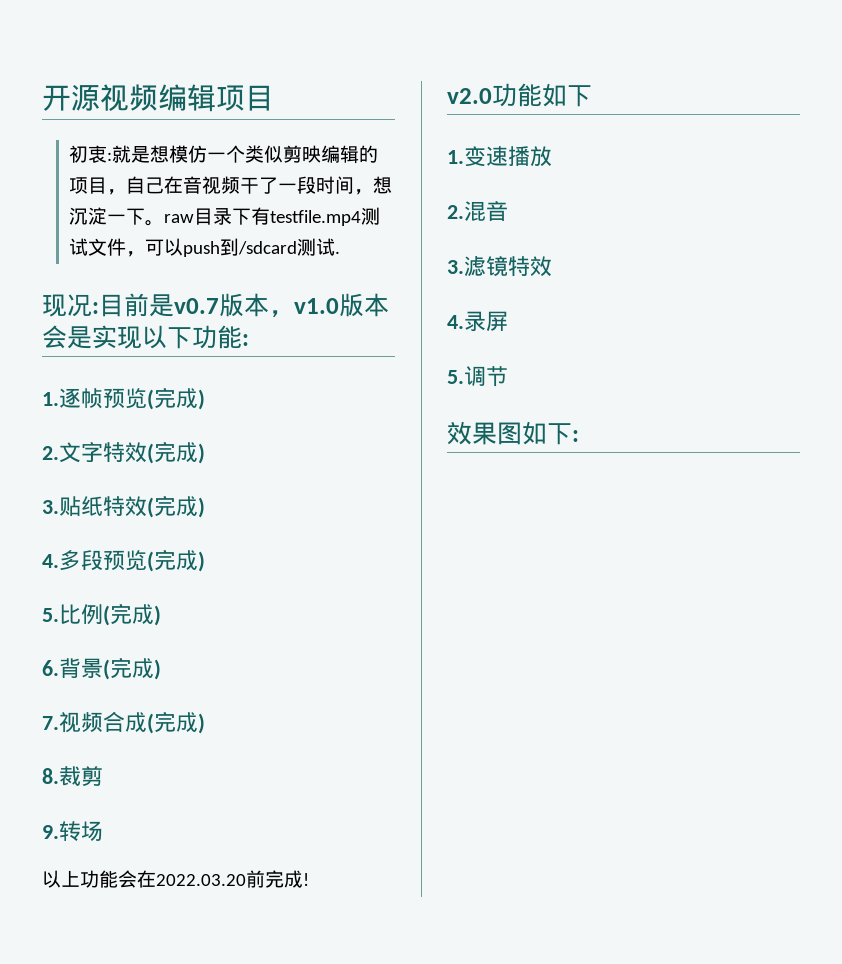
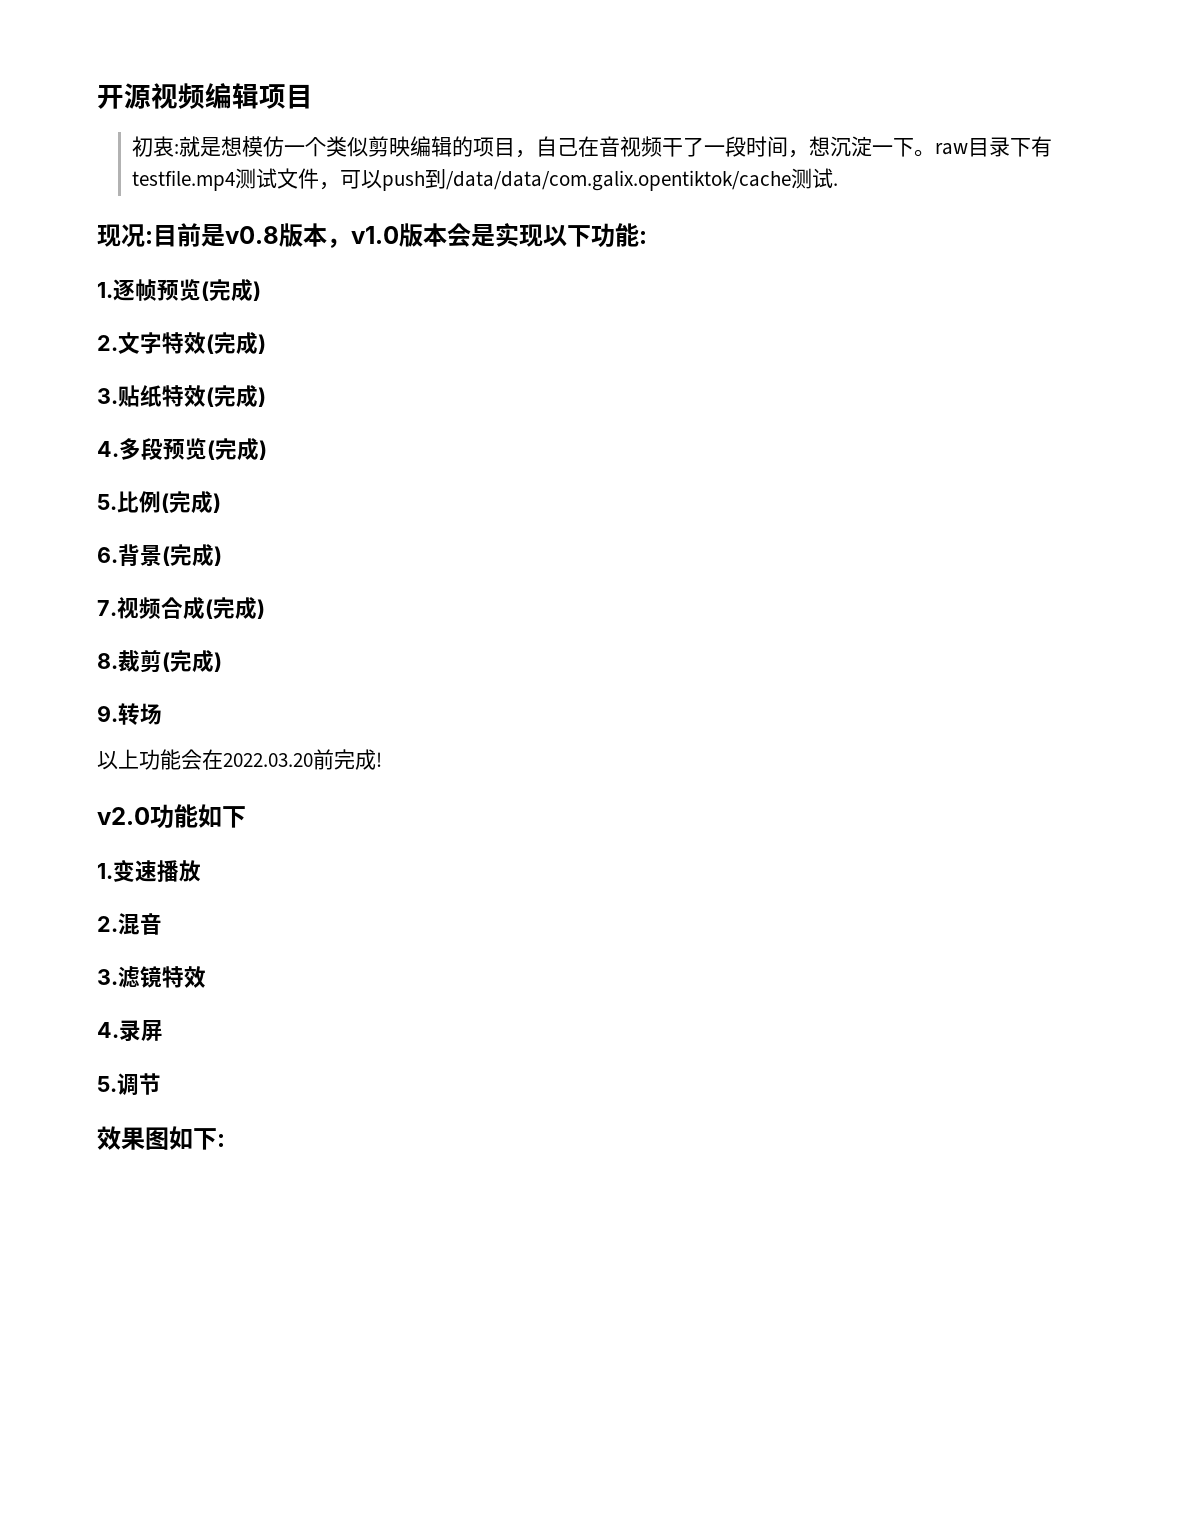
- 初衷:就是想模仿一个类似剪映编辑的项目，自己在音视频干了一段时间，想沉淀一下。raw目录下有testfile.mp4测试文件，可以push到/sdcard测试.
+ 初衷:就是想模仿一个类似剪映编辑的项目，自己在音视频干了一段时间，想沉淀一下。raw目录下有testfile.mp4测试文件，可以push到/data/data/com.galix.opentiktok/cache测试.
- 现况:目前是v0.7版本，v1.0版本会是实现以下功能:
+ 现况:目前是v0.8版本，v1.0版本会是实现以下功能:
- 8.裁剪
+ 8.裁剪(完成)

